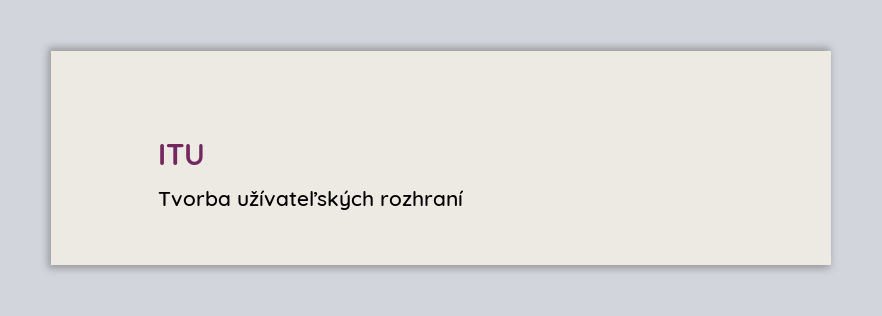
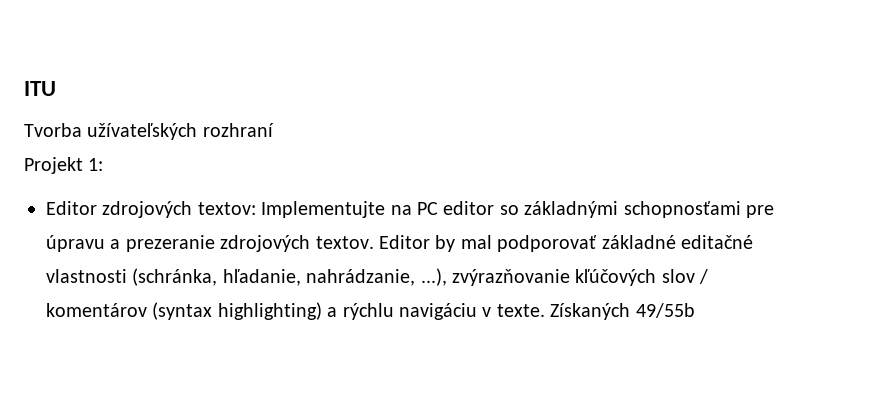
+ Projekt 1:
+ Editor zdrojových textov: Implementujte na PC editor so základnými schopnosťami pre úpravu a prezeranie zdrojových textov. Editor by mal podporovať základné editačné vlastnosti (schránka, hľadanie, nahrádzanie, ...), zvýrazňovanie kľúčových slov / komentárov (syntax highlighting) a rýchlu navigáciu v texte. Získaných 49/55b

